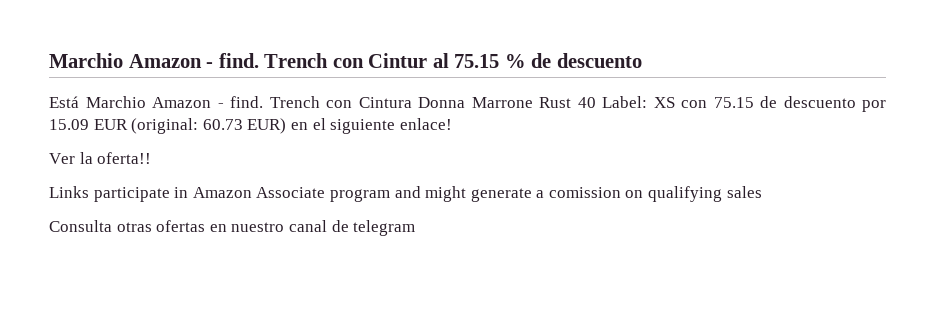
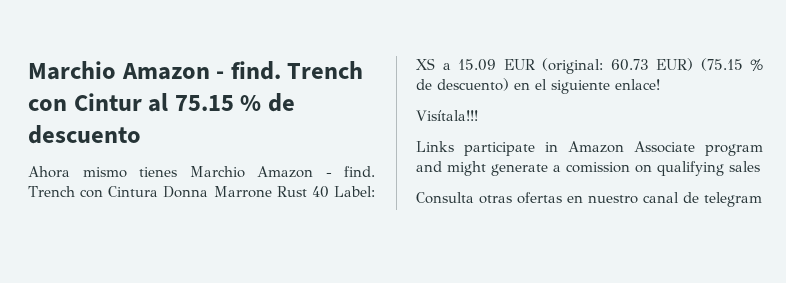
- Está Marchio Amazon - find.
+ Ahora mismo tienes Marchio Amazon - find.
- Trench con Cintura Donna Marrone Rust 40 Label: XS con 75.15 de descuento por 15.09 EUR (original: 60.73 EUR) en el siguiente enlace!
+ Trench con Cintura Donna Marrone Rust 40 Label: XS a 15.09 EUR (original: 60.73 EUR) (75.15 % de descuento) en el siguiente enlace!
- Ver la oferta!!
+ Visítala!!!

